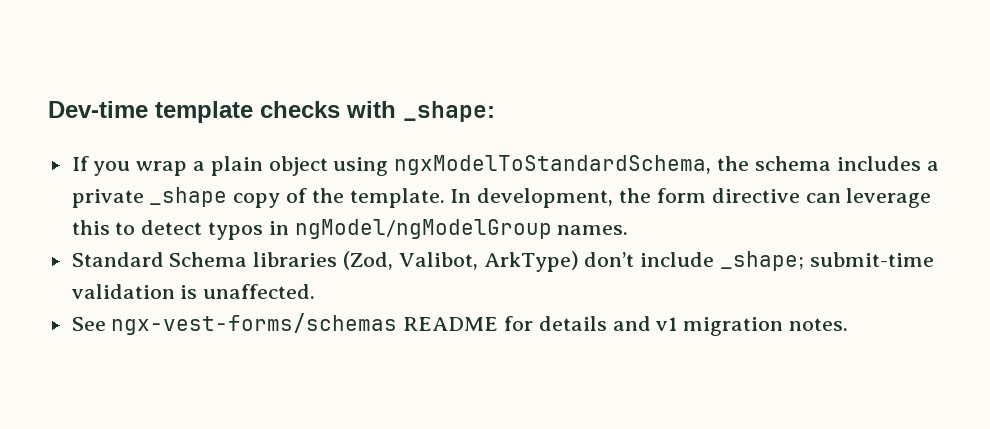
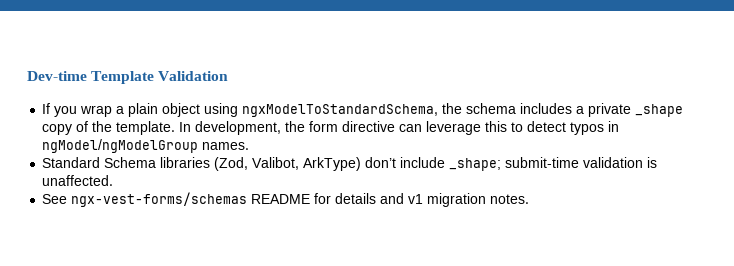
- Dev-time template checks with _shape:
+ Dev-time Template Validation

